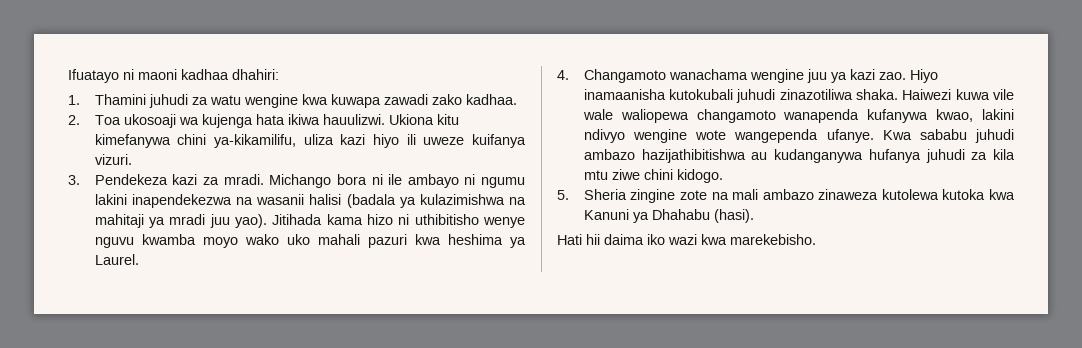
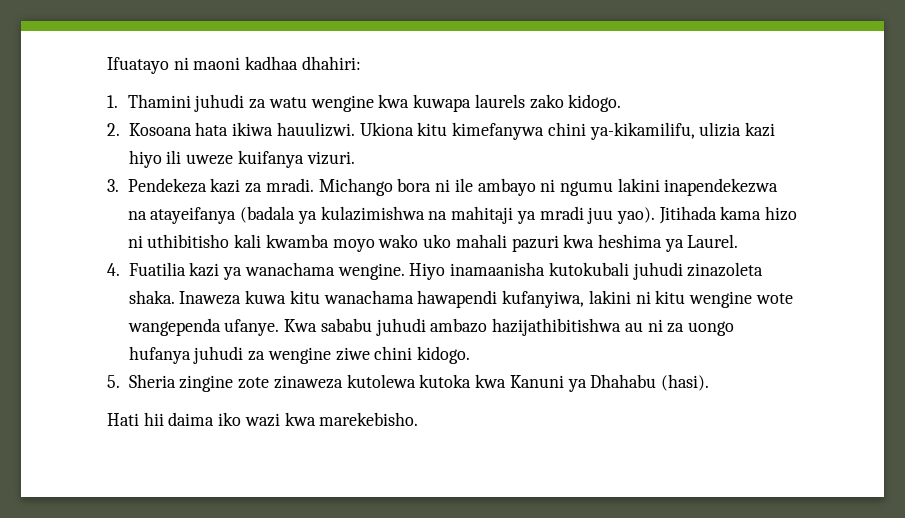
- 1. Thamini juhudi za watu wengine kwa kuwapa zawadi zako kadhaa.
- 2. Toa ukosoaji wa kujenga hata ikiwa hauulizwi.
+ 1. Thamini juhudi za watu wengine kwa kuwapa laurels zako kidogo.
+ 2. Kosoana hata ikiwa hauulizwi.
- Ukiona kitu kimefanywa chini ya-kikamilifu, uliza kazi hiyo ili uweze kuifanya vizuri.
+ Ukiona kitu kimefanywa chini ya-kikamilifu, ulizia kazi hiyo ili uweze kuifanya vizuri.
- Michango bora ni ile ambayo ni ngumu lakini inapendekezwa na wasanii halisi (badala ya kulazimishwa na mahitaji ya mradi juu yao).
+ Michango bora ni ile ambayo ni ngumu lakini inapendekezwa na atayeifanya (badala ya kulazimishwa na mahitaji ya mradi juu yao).
- Jitihada kama hizo ni uthibitisho wenye nguvu kwamba moyo wako uko mahali pazuri kwa heshima ya Laurel.
+ Jitihada kama hizo ni uthibitisho kali kwamba moyo wako uko mahali pazuri kwa heshima ya Laurel.
- 4. Changamoto wanachama wengine juu ya kazi zao. Hiyo inamaanisha kutokubali juhudi zinazotiliwa shaka. Haiwezi kuwa vile wale waliopewa changamoto wanapenda kufanywa kwao, lakini ndivyo wengine wote wangependa ufanye.
+ 4. Fuatilia kazi ya wanachama wengine. Hiyo inamaanisha kutokubali juhudi zinazoleta shaka. Inaweza kuwa kitu wanachama hawapendi kufanyiwa, lakini ni kitu wengine wote wangependa ufanye.
- Kwa sababu juhudi ambazo hazijathibitishwa au kudanganywa hufanya juhudi za kila mtu ziwe chini kidogo.
+ Kwa sababu juhudi ambazo hazijathibitishwa au ni za uongo hufanya juhudi za wengine ziwe chini kidogo.
- 5. Sheria zingine zote na mali ambazo zinaweza kutolewa kutoka kwa Kanuni ya Dhahabu (hasi).
+ 5. Sheria zingine zote zinaweza kutolewa kutoka kwa Kanuni ya Dhahabu (hasi).

